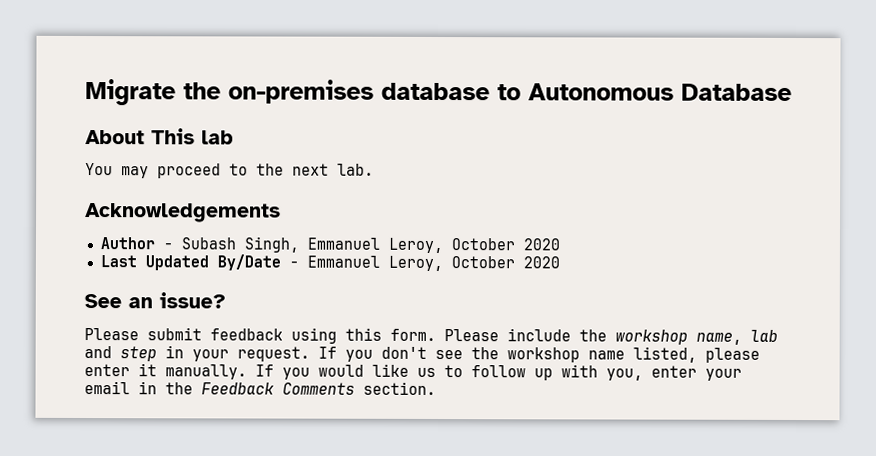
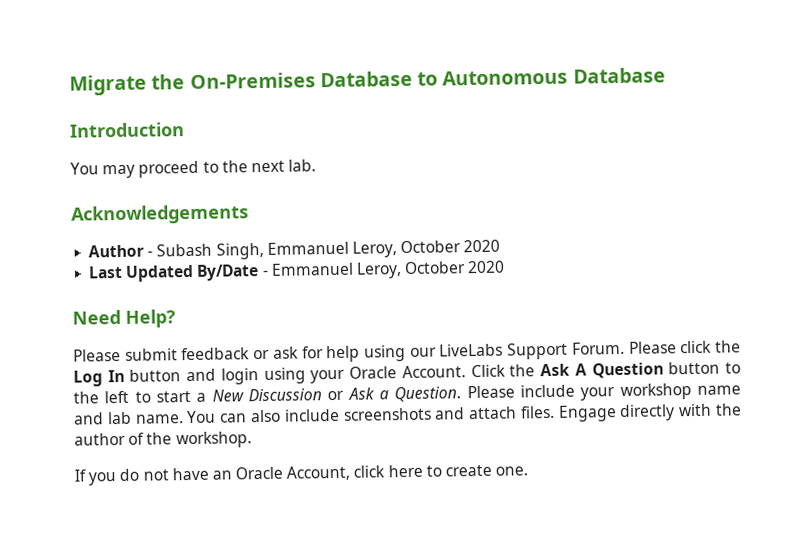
- Migrate the on-premises database to Autonomous Database
+ Migrate the On-Premises Database to Autonomous Database
- About This lab
+ Introduction
- See an issue?
+ Need Help?
- Please submit feedback using this form. Please include the workshop name, lab and step in your request. If you don't see the workshop name listed, please enter it manually. If you would like us to follow up with you, enter your email in the Feedback Comments section.
+ Please submit feedback or ask for help using our LiveLabs Support Forum. Please click the Log In button and login using your Oracle Account. Click the Ask A Question button to the left to start a New Discussion or Ask a Question. Please include your workshop name and lab name. You can also include screenshots and attach files. Engage directly with the author of the workshop.
+ If you do not have an Oracle Account, click here to create one.

